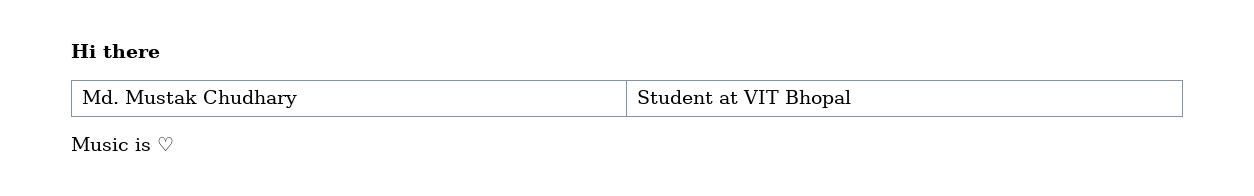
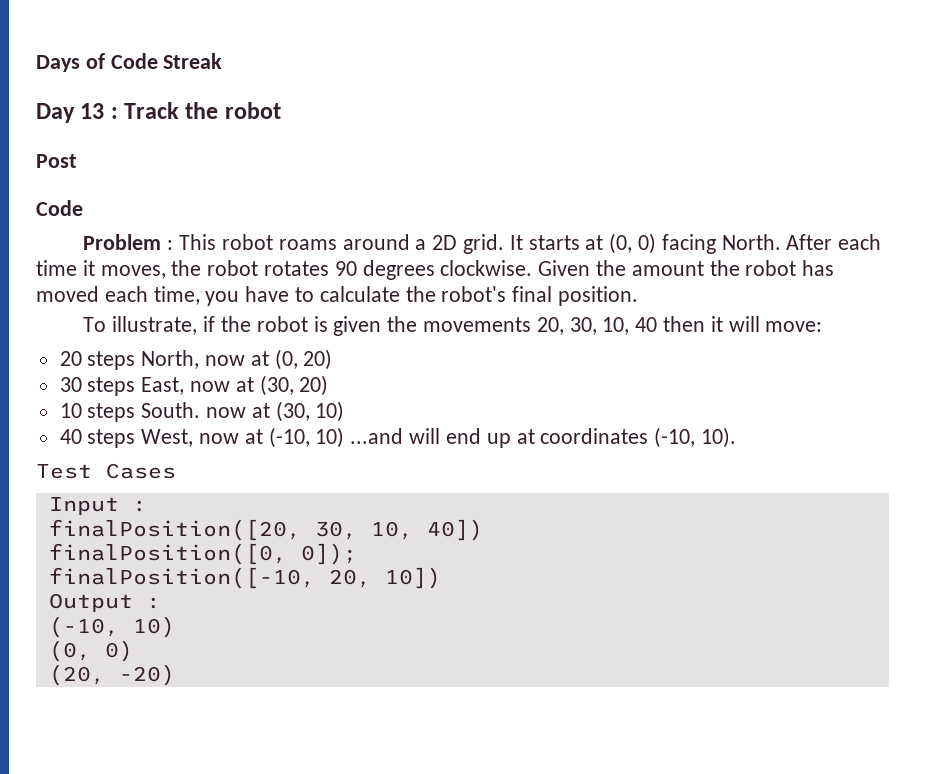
- Hi there
- Md. Mustak Chudhary | Student at VIT Bhopal
- Music is ♡
+ Days of Code Streak
+ Day 13 : Track the robot
+ Post
+ Code
+ Problem : This robot roams around a 2D grid. It starts at (0, 0) facing North. After each time it moves, the robot rotates 90 degrees clockwise. Given the amount the robot has moved each time, you have to calculate the robot's final position.
+ To illustrate, if the robot is given the movements 20, 30, 10, 40 then it will move:
+ 20 steps North, now at (0, 20)
+ 30 steps East, now at (30, 20)
+ 10 steps South. now at (30, 10)
+ 40 steps West, now at (-10, 10) ...and will end up at coordinates (-10, 10).
+ Test Cases
+ Input :
+ finalPosition([20, 30, 10, 40])
+ finalPosition([0, 0]);
+ finalPosition([-10, 20, 10])
+ Output :
+ (-10, 10)
+ (0, 0)
+ (20, -20)

